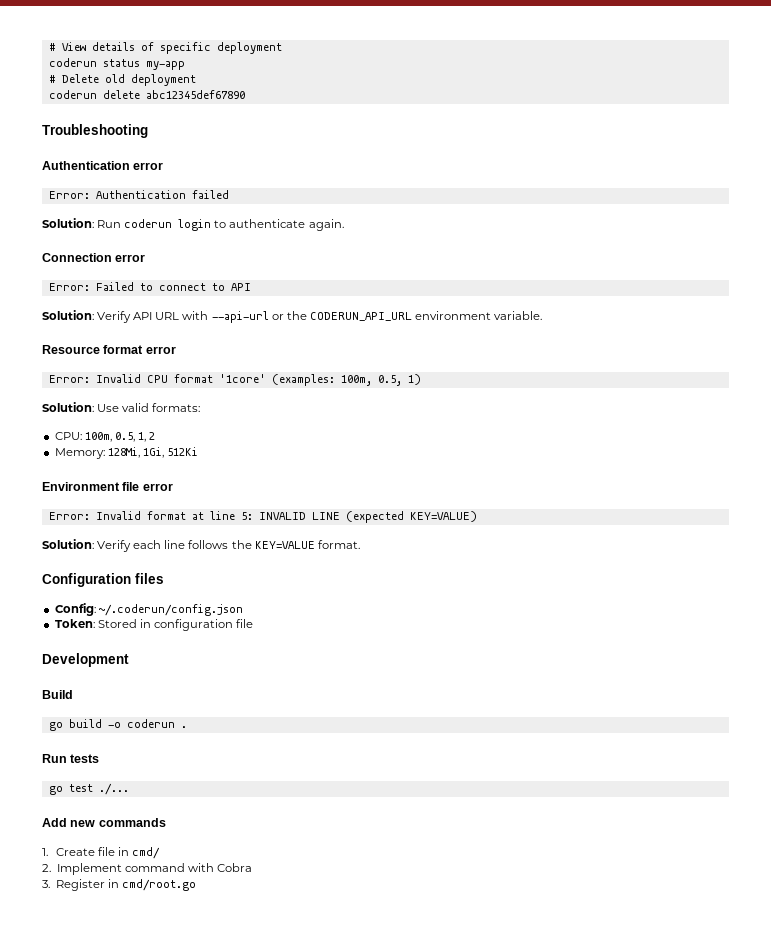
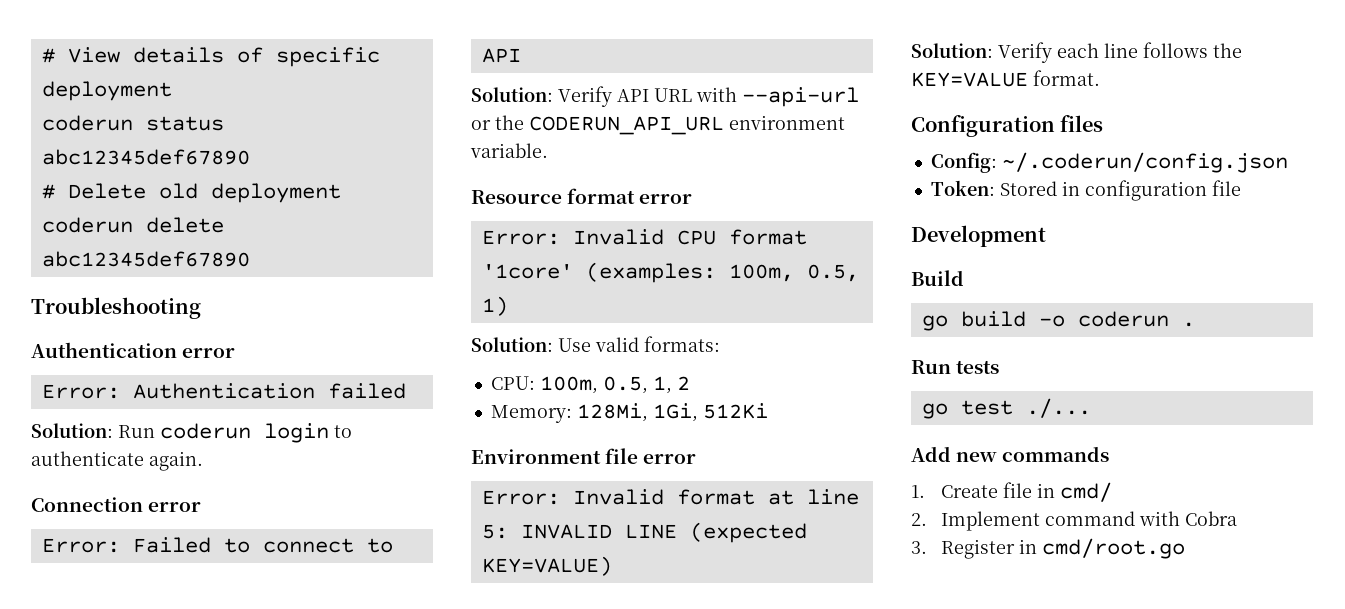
- coderun status my-app
+ coderun status abc12345def67890

